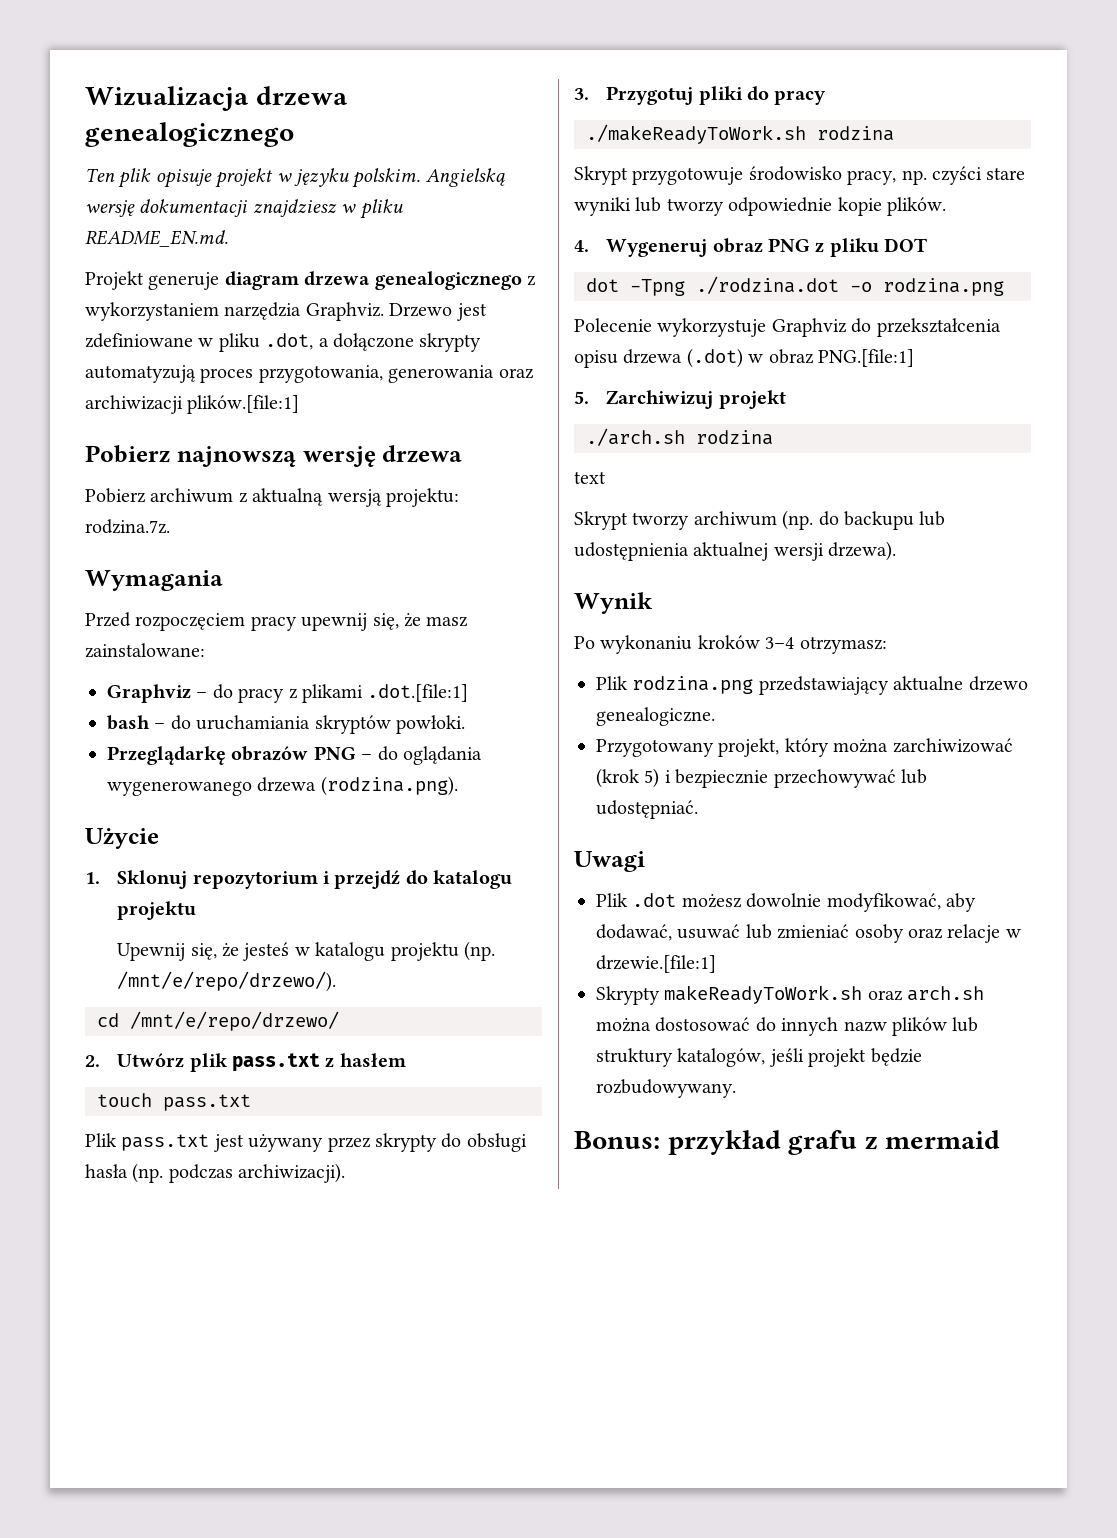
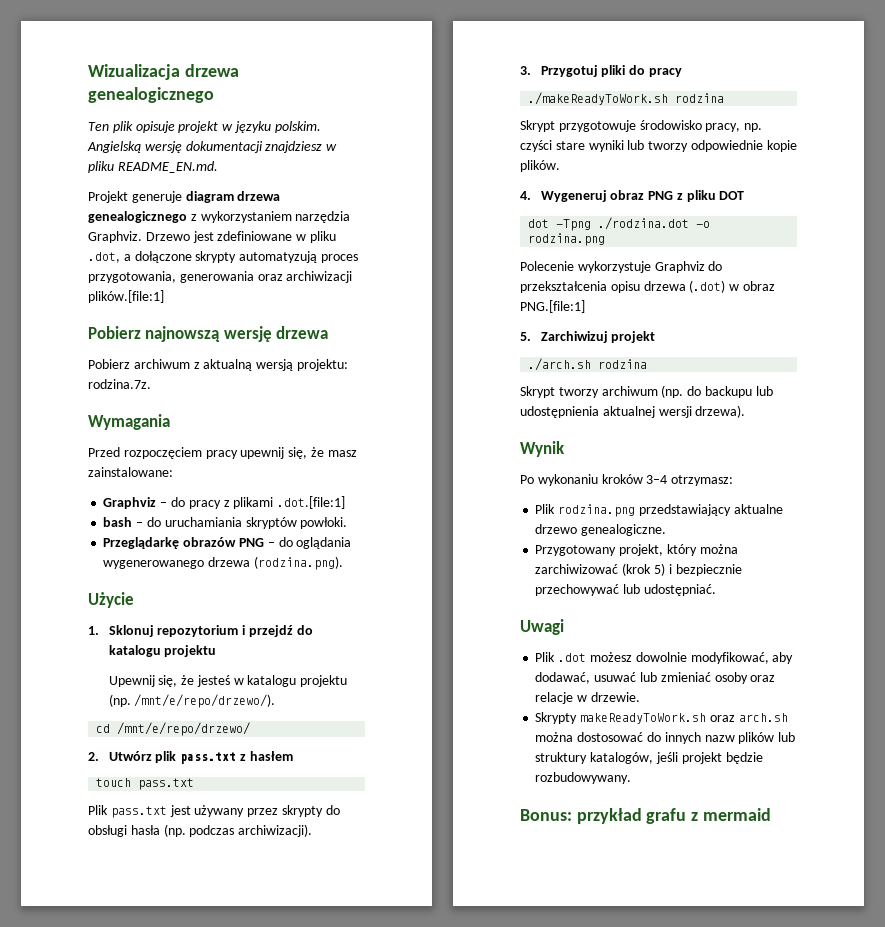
- text
- Plik .dot możesz dowolnie modyfikować, aby dodawać, usuwać lub zmieniać osoby oraz relacje w drzewie.[file:1]
+ Plik .dot możesz dowolnie modyfikować, aby dodawać, usuwać lub zmieniać osoby oraz relacje w drzewie.

